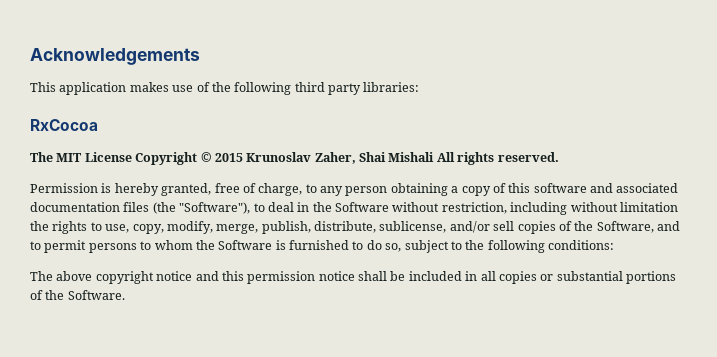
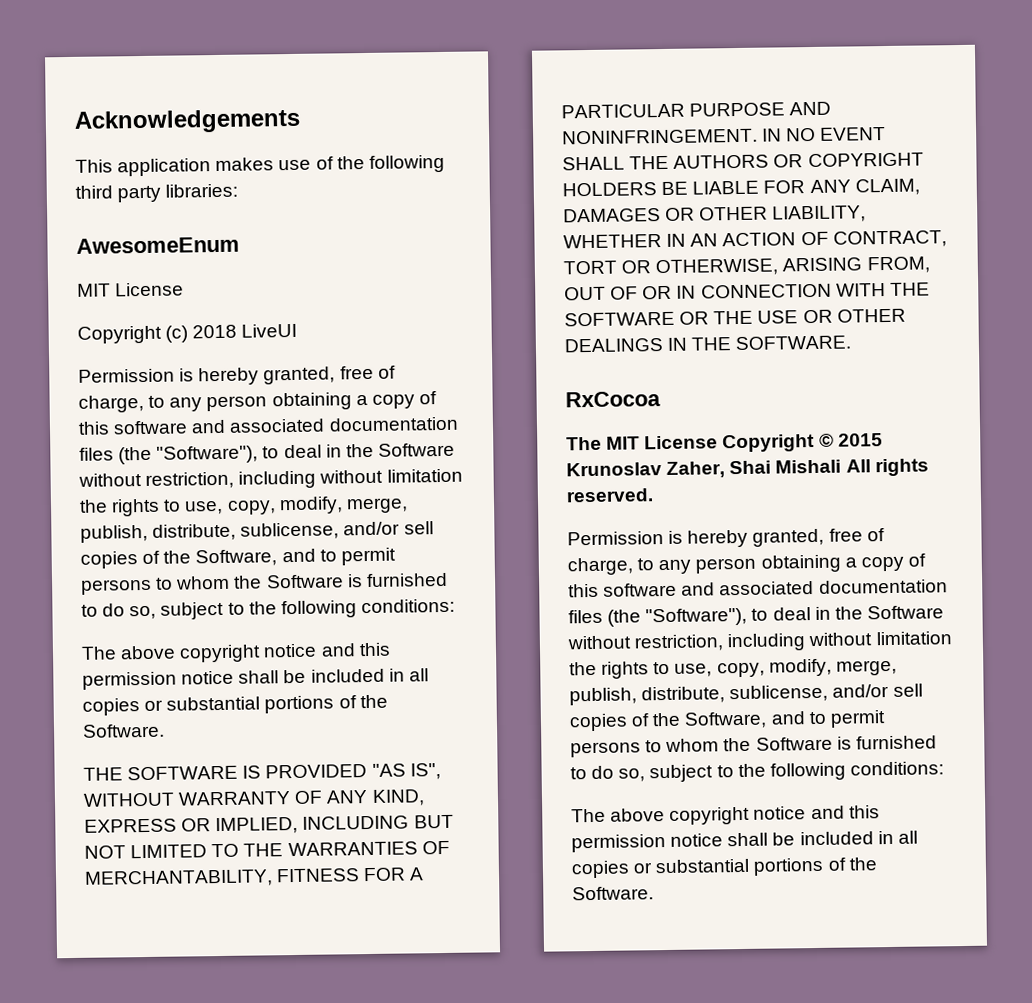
+ AwesomeEnum
+ MIT License
+ Copyright (c) 2018 LiveUI
+ Permission is hereby granted, free of charge, to any person obtaining a copy of this software and associated documentation files (the "Software"), to deal in the Software without restriction, including without limitation the rights to use, copy, modify, merge, publish, distribute, sublicense, and/or sell copies of the Software, and to permit persons to whom the Software is furnished to do so, subject to the following conditions:
+ The above copyright notice and this permission notice shall be included in all copies or substantial portions of the Software.
+ THE SOFTWARE IS PROVIDED "AS IS", WITHOUT WARRANTY OF ANY KIND, EXPRESS OR IMPLIED, INCLUDING BUT NOT LIMITED TO THE WARRANTIES OF MERCHANTABILITY, FITNESS FOR A PARTICULAR PURPOSE AND NONINFRINGEMENT. IN NO EVENT SHALL THE AUTHORS OR COPYRIGHT HOLDERS BE LIABLE FOR ANY CLAIM, DAMAGES OR OTHER LIABILITY, WHETHER IN AN ACTION OF CONTRACT, TORT OR OTHERWISE, ARISING FROM, OUT OF OR IN CONNECTION WITH THE SOFTWARE OR THE USE OR OTHER DEALINGS IN THE SOFTWARE.

